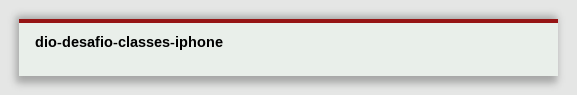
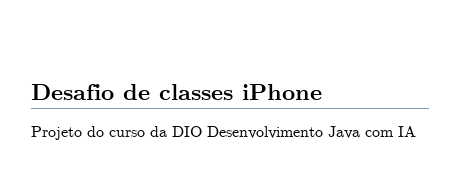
- dio-desafio-classes-iphone
+ Desafio de classes iPhone
+ Projeto do curso da DIO Desenvolvimento Java com IA

